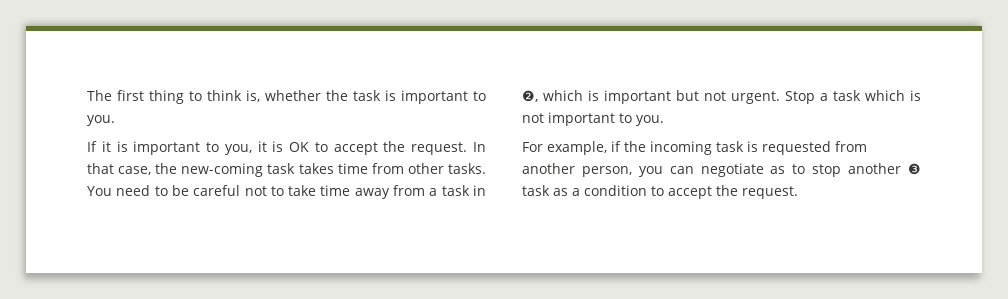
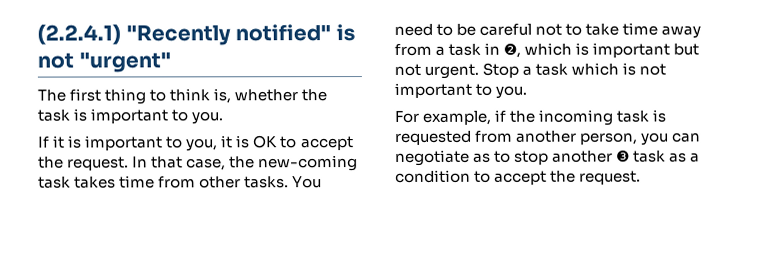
+ (2.2.4.1) "Recently notified" is not "urgent"

